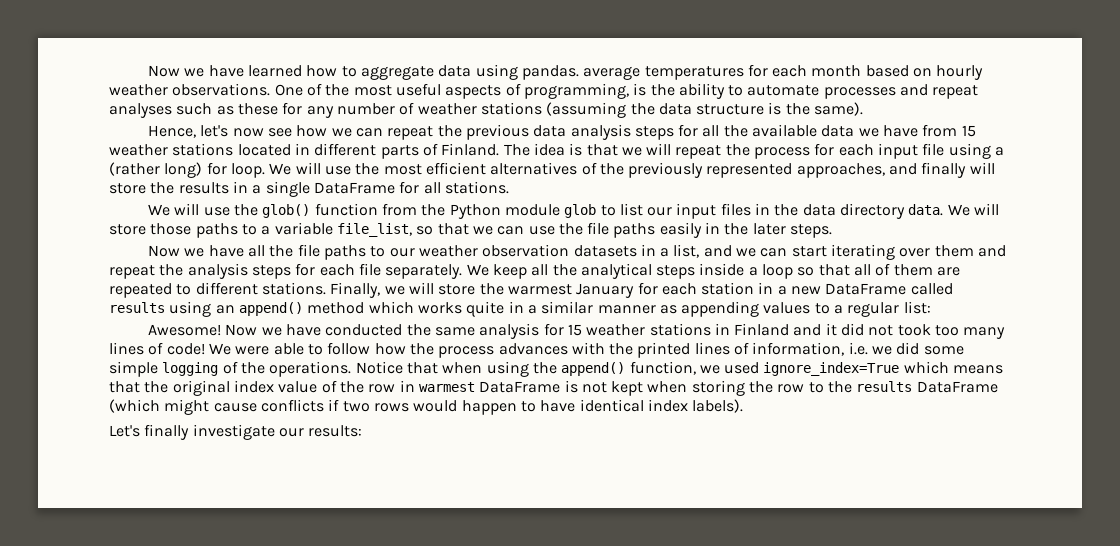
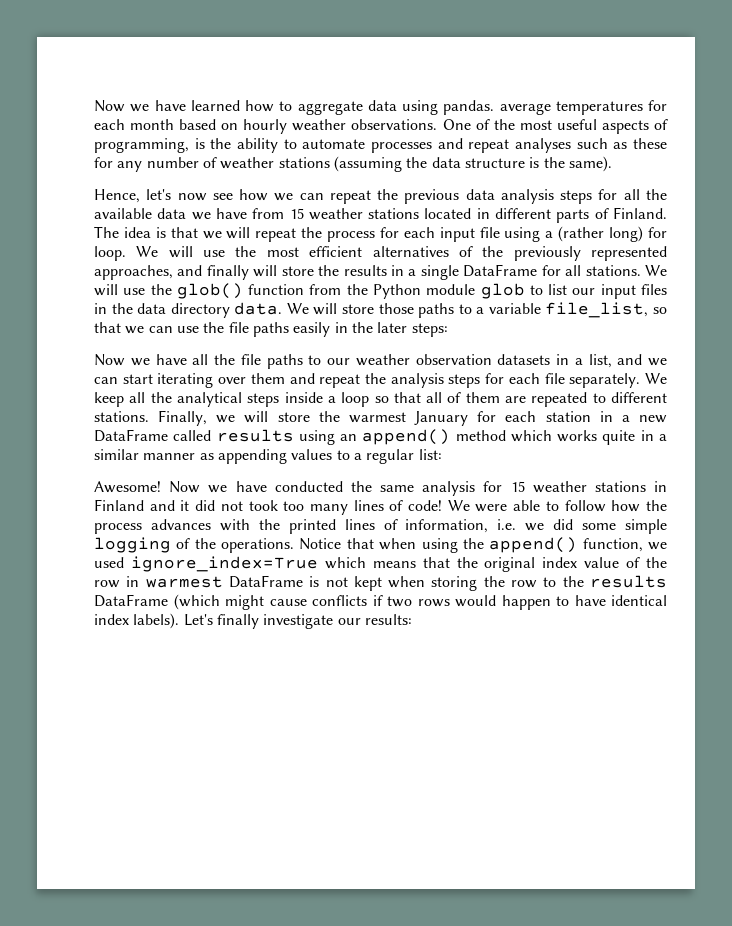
- We will use the most efficient alternatives of the previously represented approaches, and finally will store the results in a single DataFrame for all stations.
- We will use the glob() function from the Python module glob to list our input files in the data directory data.
+ We will use the most efficient alternatives of the previously represented approaches, and finally will store the results in a single DataFrame for all stations. We will use the glob() function from the Python module glob to list our input files in the data directory data.
- We will store those paths to a variable file_list, so that we can use the file paths easily in the later steps.
+ We will store those paths to a variable file_list, so that we can use the file paths easily in the later steps:
- Notice that when using the append() function, we used ignore_index=True which means that the original index value of the row in warmest DataFrame is not kept when storing the row to the results DataFrame (which might cause conflicts if two rows would happen to have identical index labels).
- Let's finally investigate our results:
+ Notice that when using the append() function, we used ignore_index=True which means that the original index value of the row in warmest DataFrame is not kept when storing the row to the results DataFrame (which might cause conflicts if two rows would happen to have identical index labels). Let's finally investigate our results:

